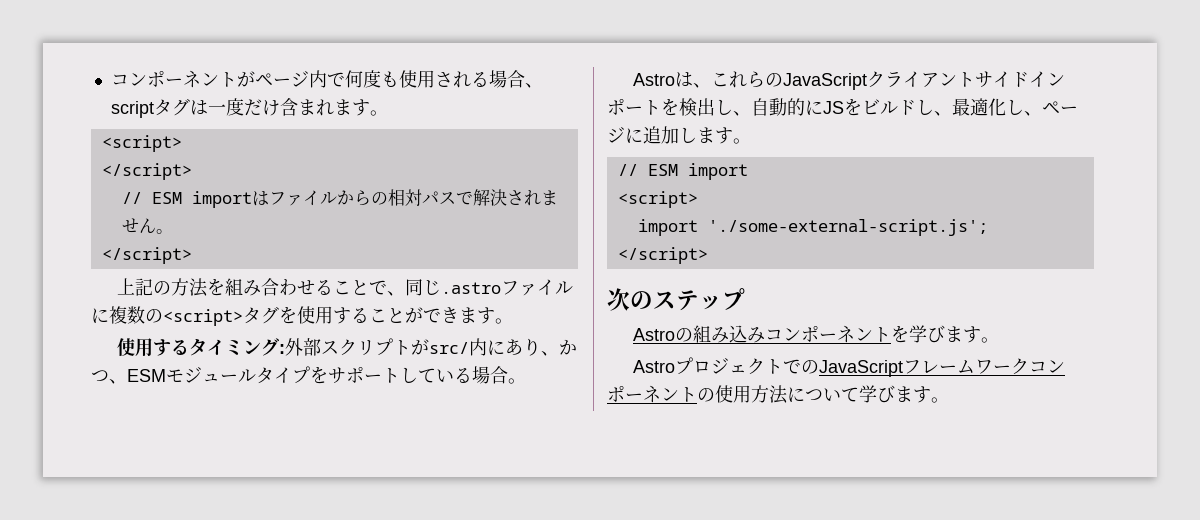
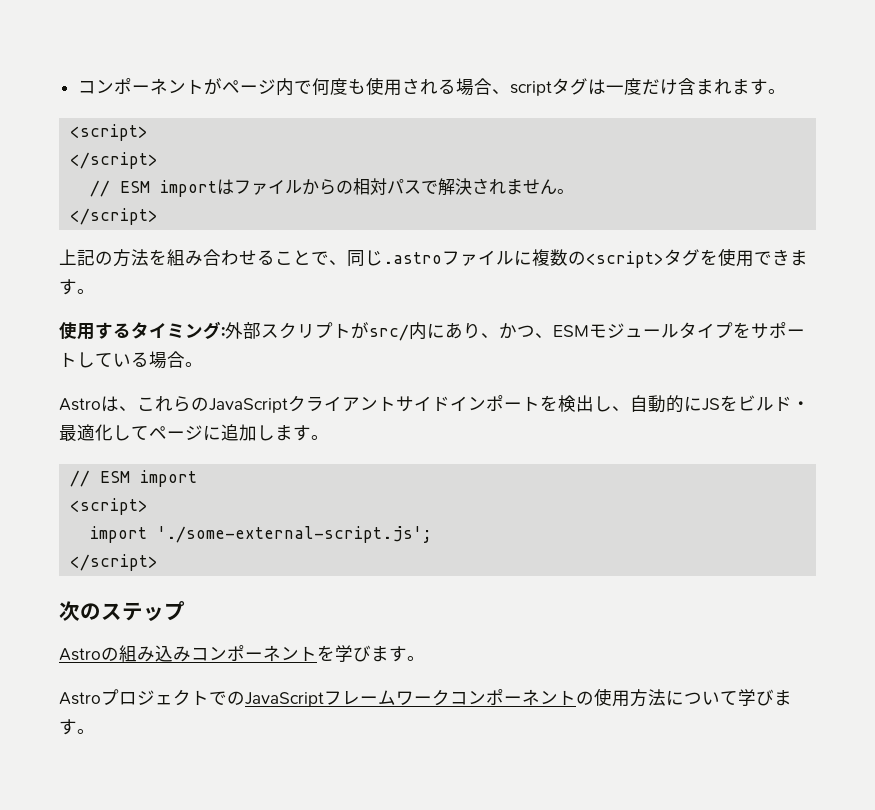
- 上記の方法を組み合わせることで、同じ.astroファイルに複数の<script>タグを使用することができます。
+ 上記の方法を組み合わせることで、同じ.astroファイルに複数の<script>タグを使用できます。
- Astroは、これらのJavaScriptクライアントサイドインポートを検出し、自動的にJSをビルドし、最適化し、ページに追加します。
+ Astroは、これらのJavaScriptクライアントサイドインポートを検出し、自動的にJSをビルド・最適化してページに追加します。

